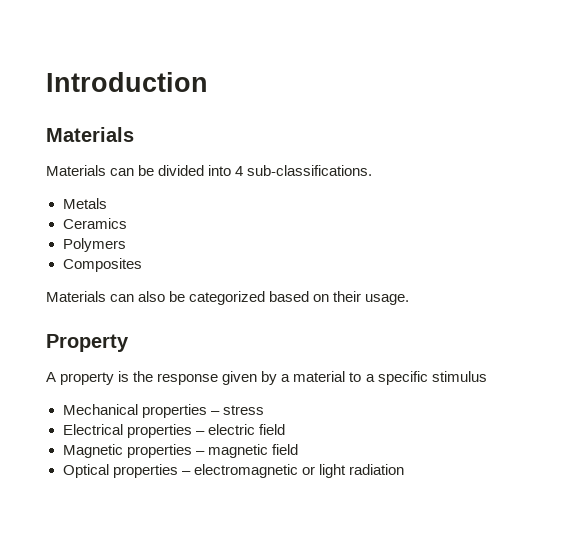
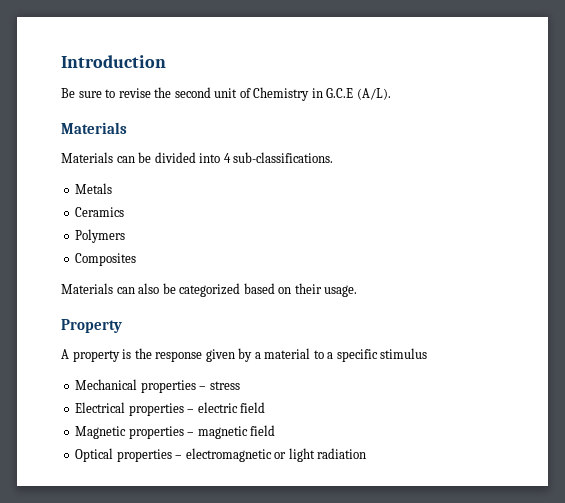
+ Be sure to revise the second unit of Chemistry in G.C.E (A/L).

